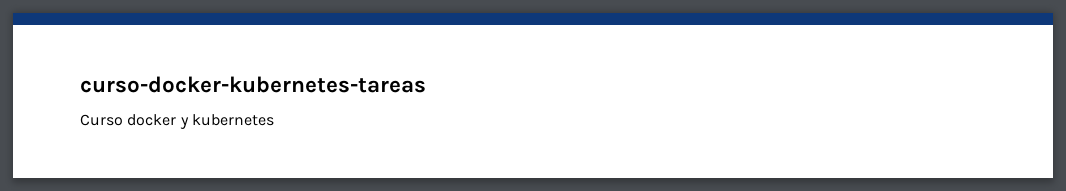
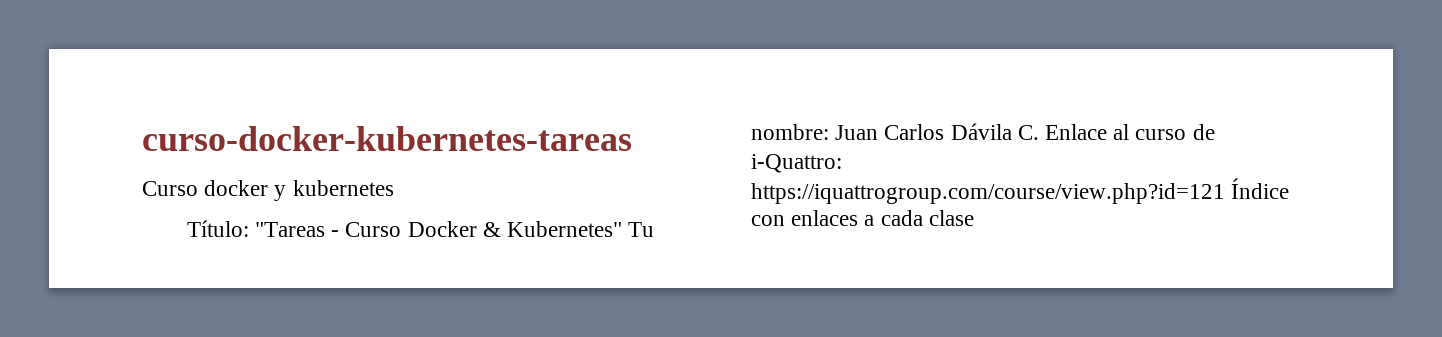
+ Título: "Tareas - Curso Docker & Kubernetes" Tu nombre: Juan Carlos Dávila C. Enlace al curso de i-Quattro: https://iquattrogroup.com/course/view.php?id=121 Índice con enlaces a cada clase

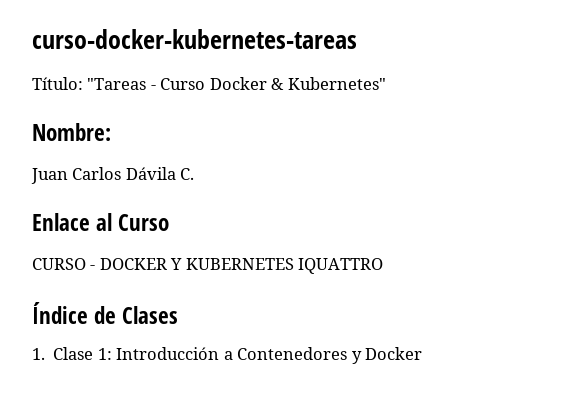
- Curso docker y kubernetes
- Título: "Tareas - Curso Docker & Kubernetes" Tu nombre: Juan Carlos Dávila C. Enlace al curso de i-Quattro: https://iquattrogroup.com/course/view.php?id=121 Índice con enlaces a cada clase
+ Título: "Tareas - Curso Docker & Kubernetes"
+ Nombre:
+ Juan Carlos Dávila C.
+ Enlace al Curso
+ CURSO - DOCKER Y KUBERNETES IQUATTRO
+ Índice de Clases
+ 1. Clase 1: Introducción a Contenedores y Docker

